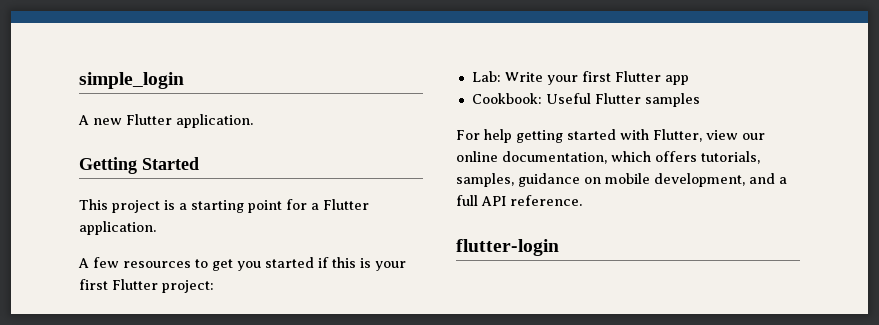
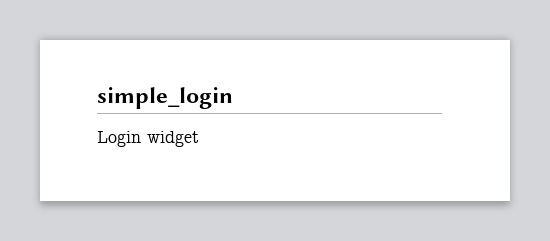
- A new Flutter application.
- Getting Started
- This project is a starting point for a Flutter application.
- A few resources to get you started if this is your first Flutter project:
- Lab: Write your first Flutter app
- Cookbook: Useful Flutter samples
- For help getting started with Flutter, view our online documentation, which offers tutorials, samples, guidance on mobile development, and a full API reference.
- flutter-login
+ Login widget

